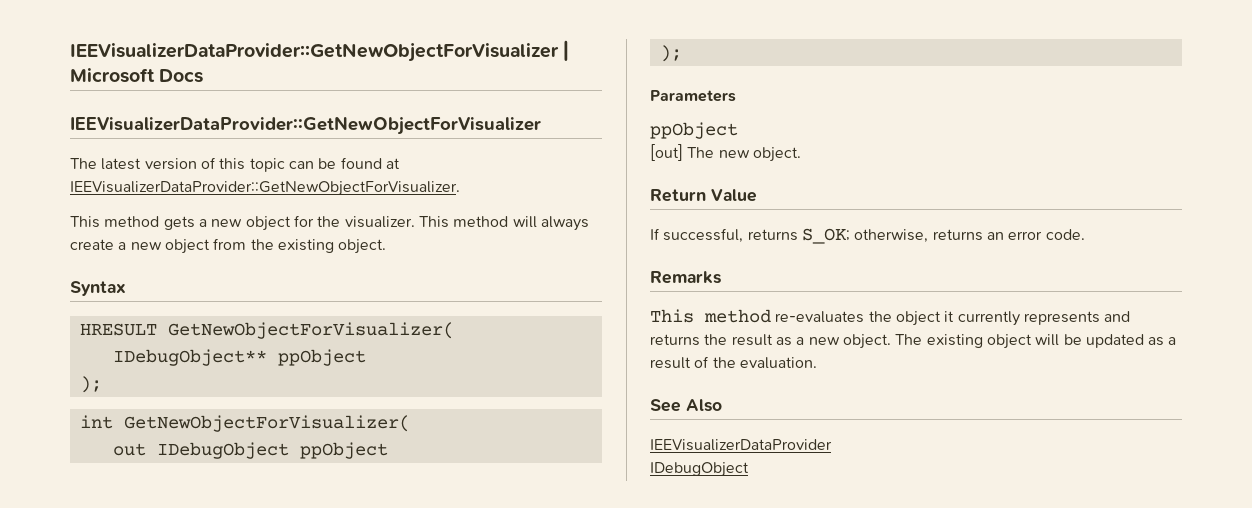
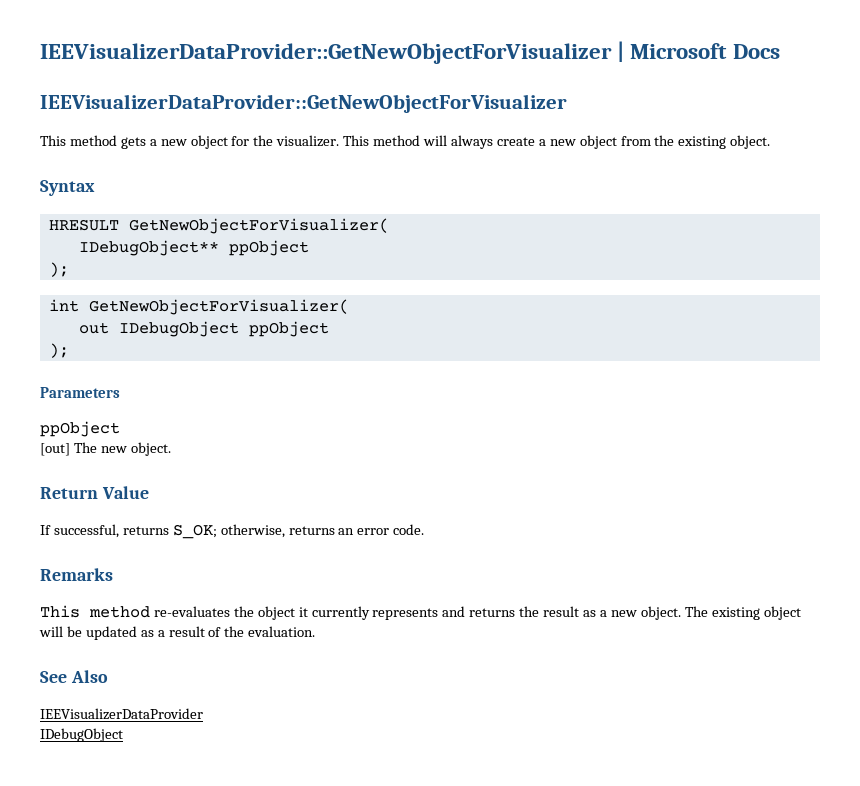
- The latest version of this topic can be found at IEEVisualizerDataProvider::GetNewObjectForVisualizer.

